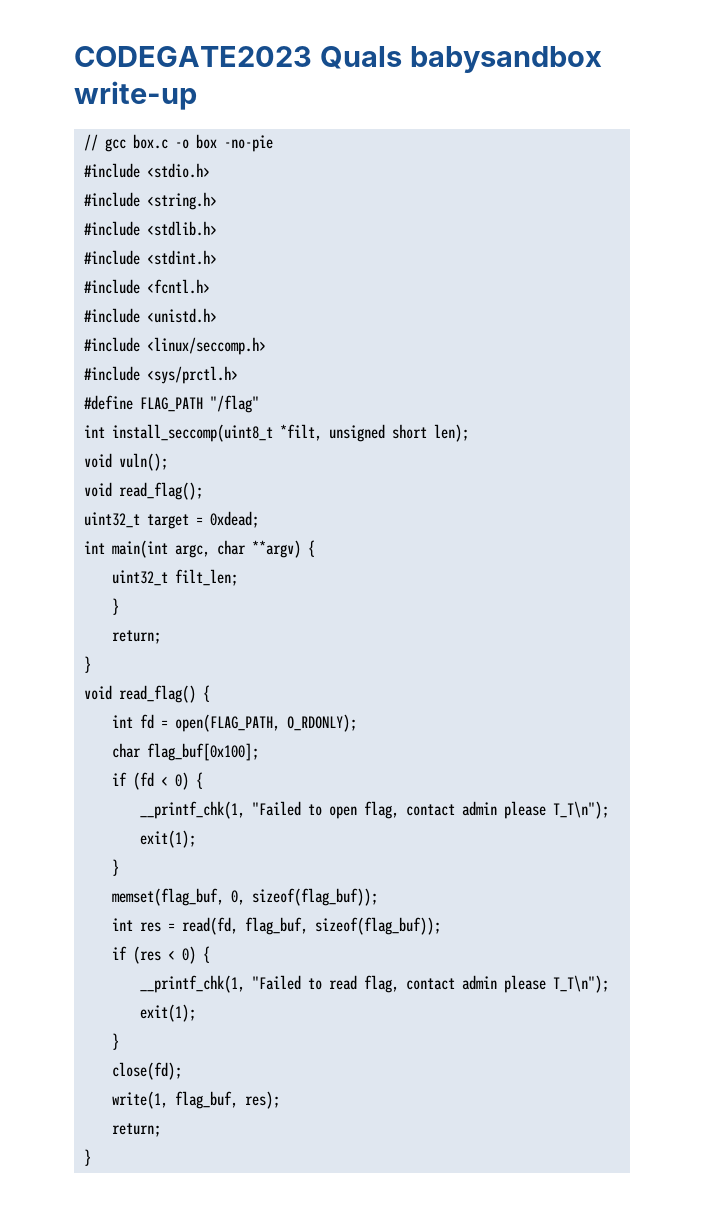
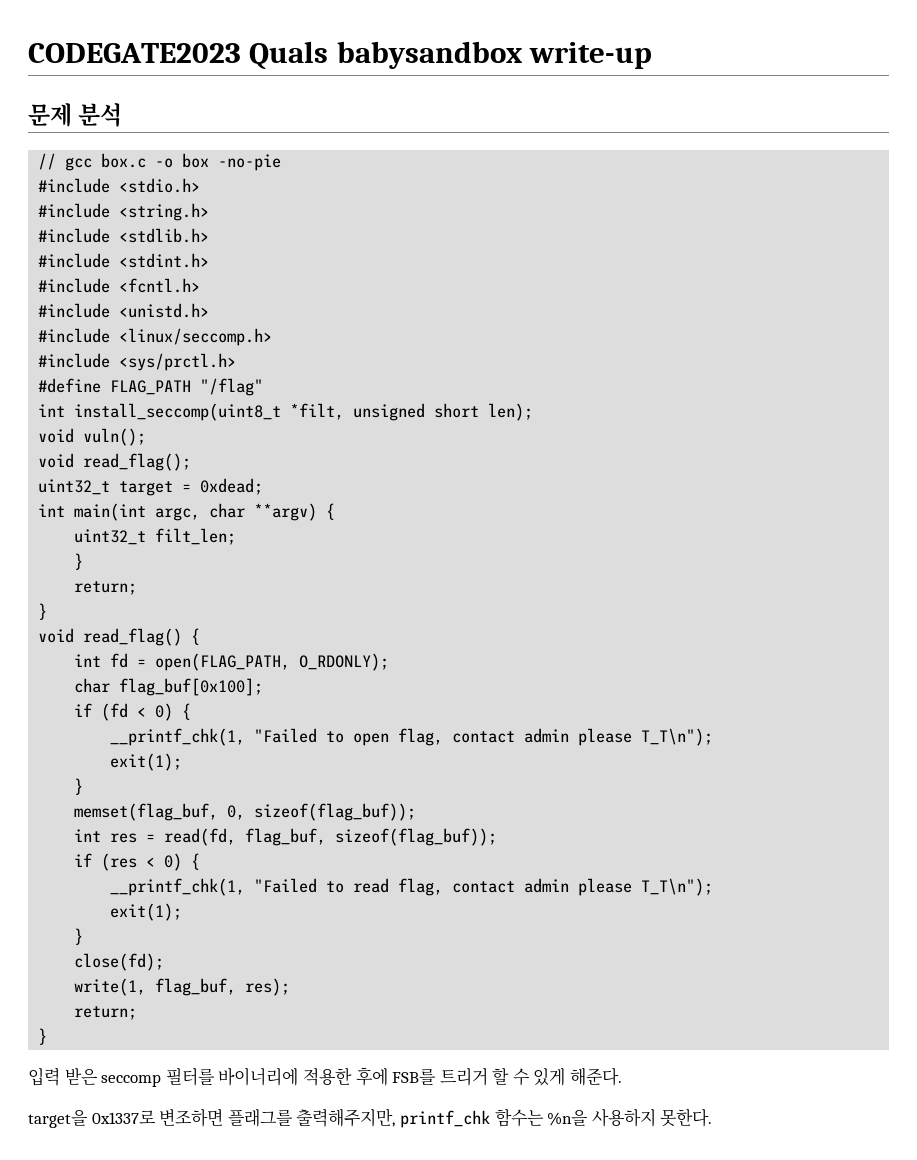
+ 문제 분석
+ 입력 받은 seccomp 필터를 바이너리에 적용한 후에 FSB를 트리거 할 수 있게 해준다.
+ target을 0x1337로 변조하면 플래그를 출력해주지만, printf_chk 함수는 %n을 사용하지 못한다.

